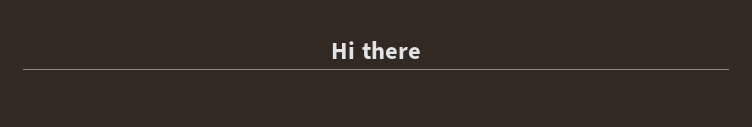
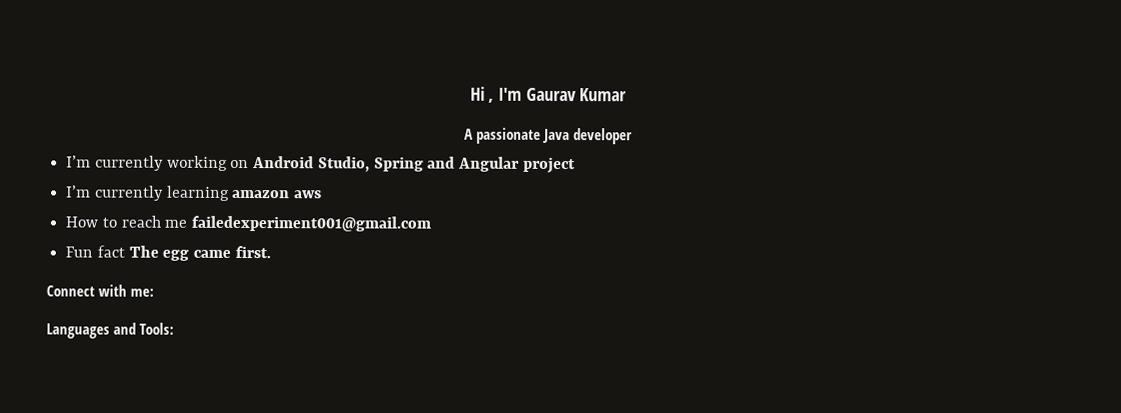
- Hi there
+ Hi , I'm Gaurav Kumar
+ A passionate Java developer
+ I’m currently working on Android Studio, Spring and Angular project
+ I’m currently learning amazon aws
+ How to reach me failedexperiment001@gmail.com
+ Fun fact The egg came first.
+ Connect with me:
+ Languages and Tools:

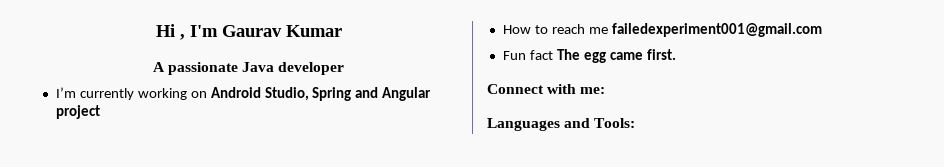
- I’m currently learning amazon aws

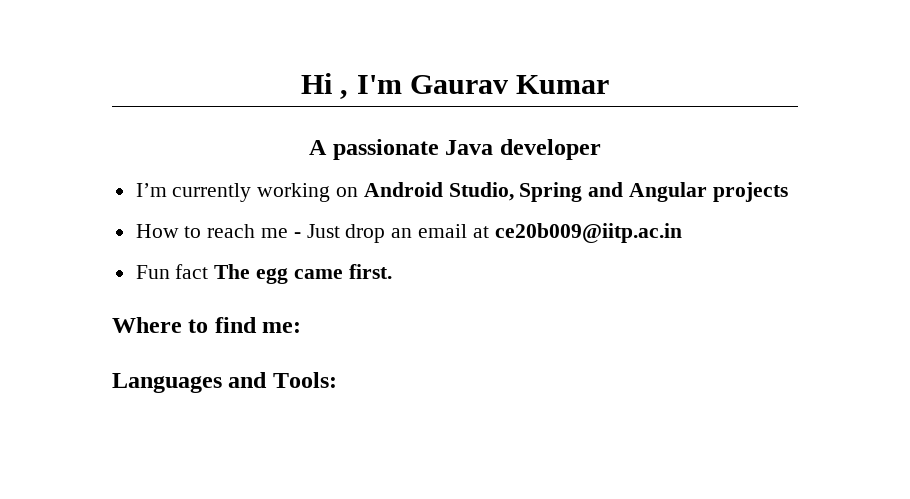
- I’m currently working on Android Studio, Spring and Angular project
+ I’m currently working on Android Studio, Spring and Angular projects
- How to reach me failedexperiment001@gmail.com
+ How to reach me - Just drop an email at ce20b009@iitp.ac.in
- Connect with me:
+ Where to find me:

